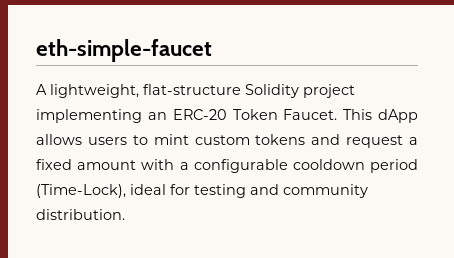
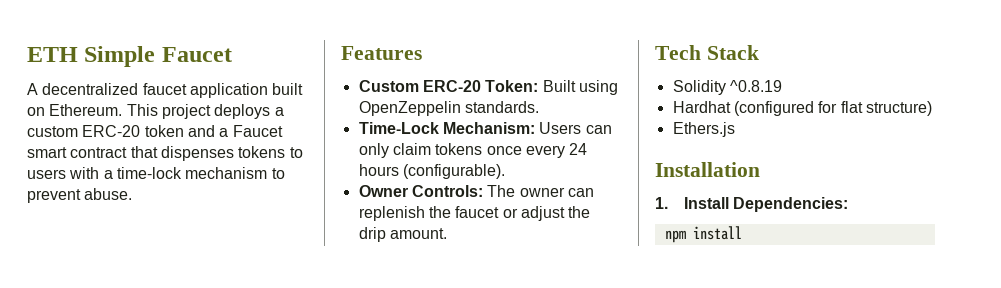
- eth-simple-faucet
- A lightweight, flat-structure Solidity project implementing an ERC-20 Token Faucet. This dApp allows users to mint custom tokens and request a fixed amount with a configurable cooldown period (Time-Lock), ideal for testing and community distribution.
+ ETH Simple Faucet
+ A decentralized faucet application built on Ethereum. This project deploys a custom ERC-20 token and a Faucet smart contract that dispenses tokens to users with a time-lock mechanism to prevent abuse.
+ Features
+ Custom ERC-20 Token: Built using OpenZeppelin standards.
+ Time-Lock Mechanism: Users can only claim tokens once every 24 hours (configurable).
+ Owner Controls: The owner can replenish the faucet or adjust the drip amount.
+ Tech Stack
+ Solidity ^0.8.19
+ Hardhat (configured for flat structure)
+ Ethers.js
+ Installation
+ 1. Install Dependencies:
+ npm install

